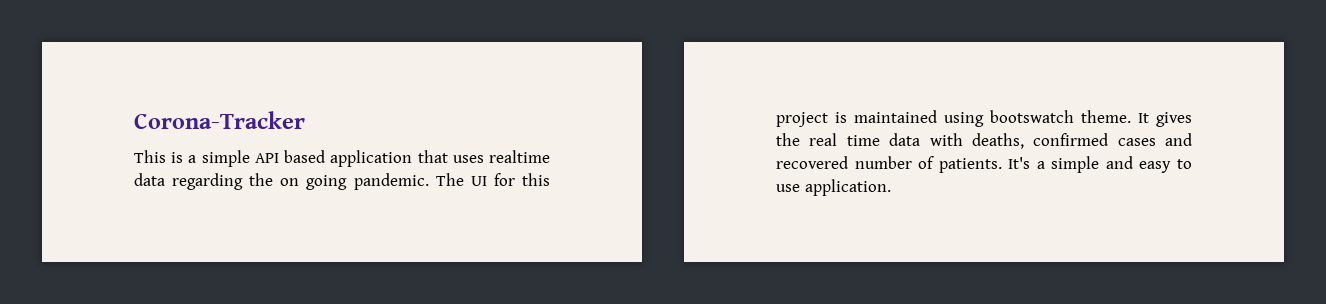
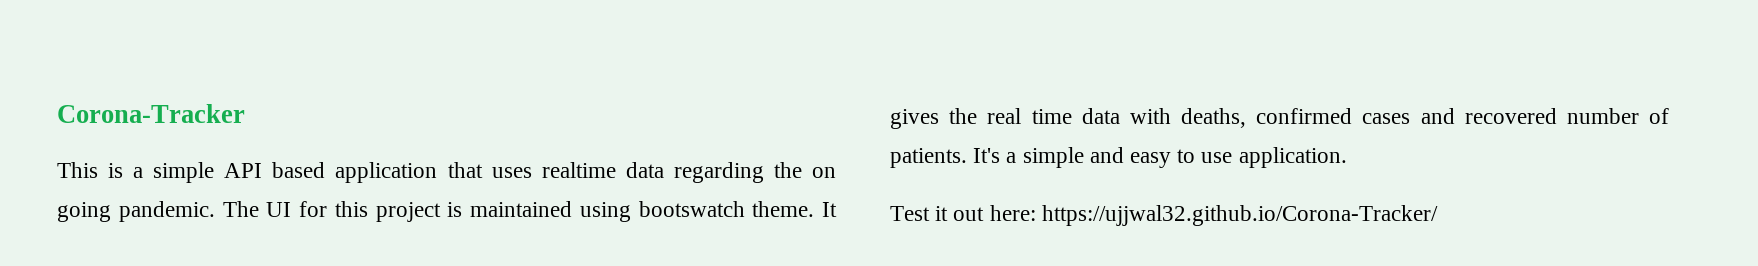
+ Test it out here: https://ujjwal32.github.io/Corona-Tracker/

